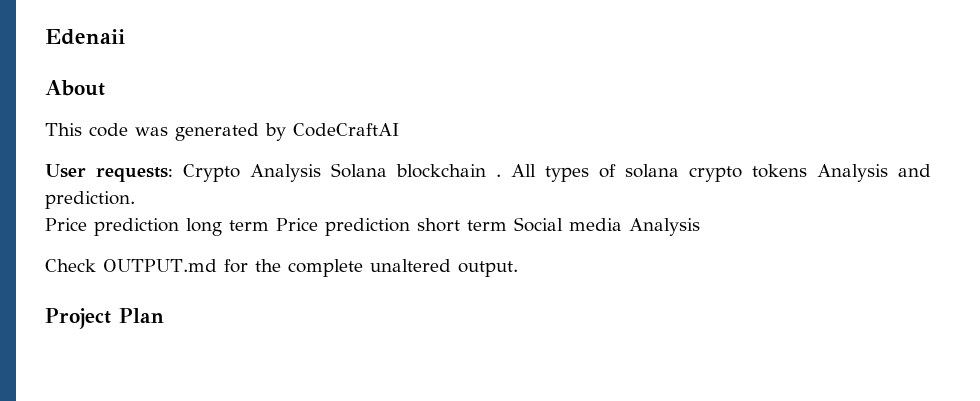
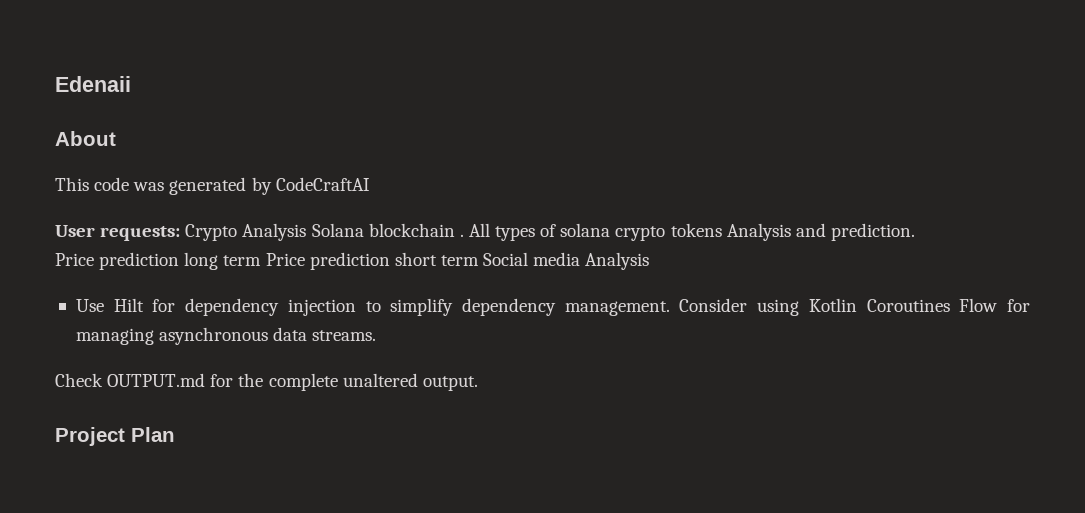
+ Use Hilt for dependency injection to simplify dependency management. Consider using Kotlin Coroutines Flow for managing asynchronous data streams.

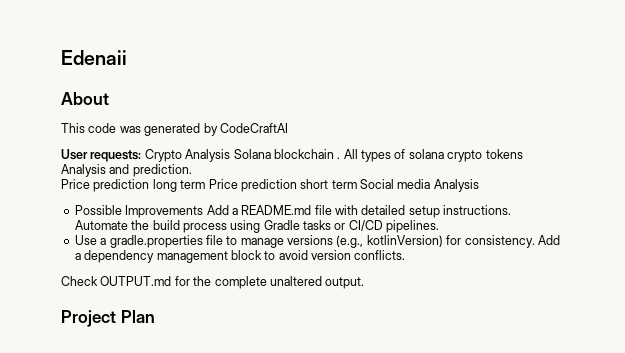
- Use Hilt for dependency injection to simplify dependency management. Consider using Kotlin Coroutines Flow for managing asynchronous data streams.
+ Possible Improvements Add a README.md file with detailed setup instructions. Automate the build process using Gradle tasks or CI/CD pipelines.
+ Use a gradle.properties file to manage versions (e.g., kotlinVersion) for consistency. Add a dependency management block to avoid version conflicts.

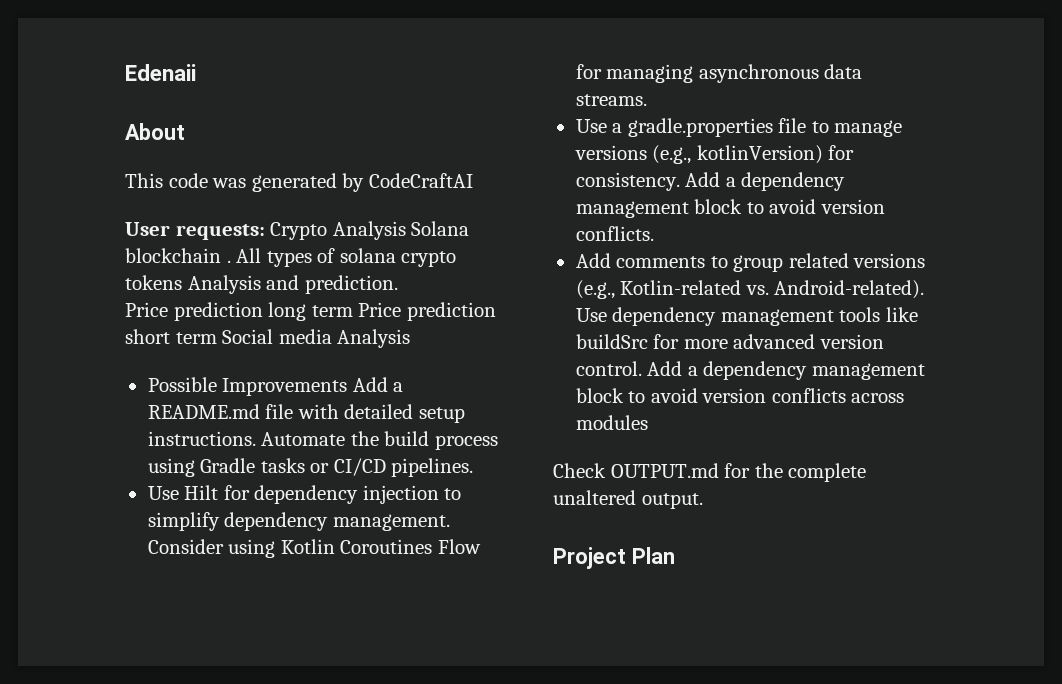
+ Use Hilt for dependency injection to simplify dependency management. Consider using Kotlin Coroutines Flow for managing asynchronous data streams.
+ Add comments to group related versions (e.g., Kotlin-related vs. Android-related). Use dependency management tools like buildSrc for more advanced version control. Add a dependency management block to avoid version conflicts across modules

